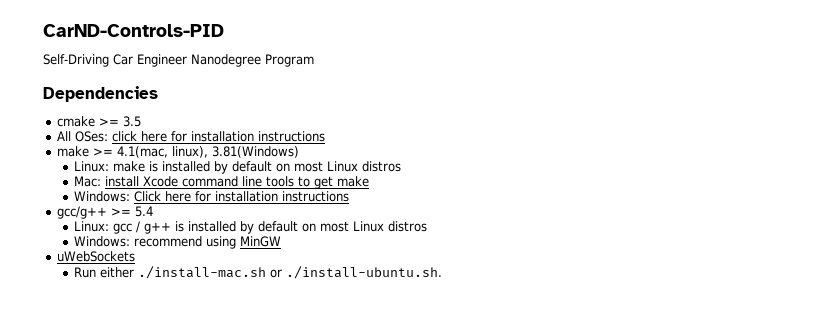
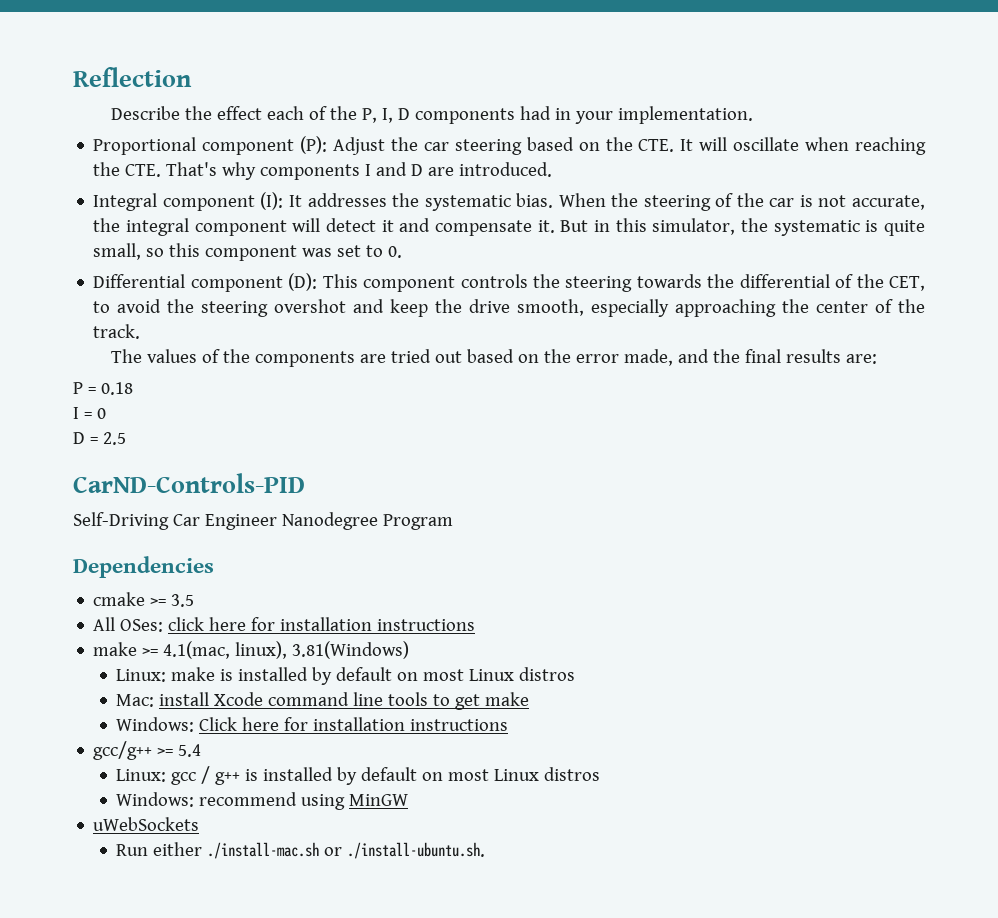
+ Reflection
+ Describe the effect each of the P, I, D components had in your implementation.
+ Proportional component (P): Adjust the car steering based on the CTE. It will oscillate when reaching the CTE. That's why components I and D are introduced.
+ Integral component (I): It addresses the systematic bias. When the steering of the car is not accurate, the integral component will detect it and compensate it. But in this simulator, the systematic is quite small, so this component was set to 0.
+ Differential component (D): This component controls the steering towards the differential of the CET, to avoid the steering overshot and keep the drive smooth, especially approaching the center of the track.
+ The values of the components are tried out based on the error made, and the final results are:
+ P = 0.18
+ I = 0
+ D = 2.5

